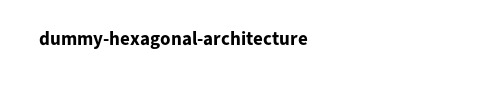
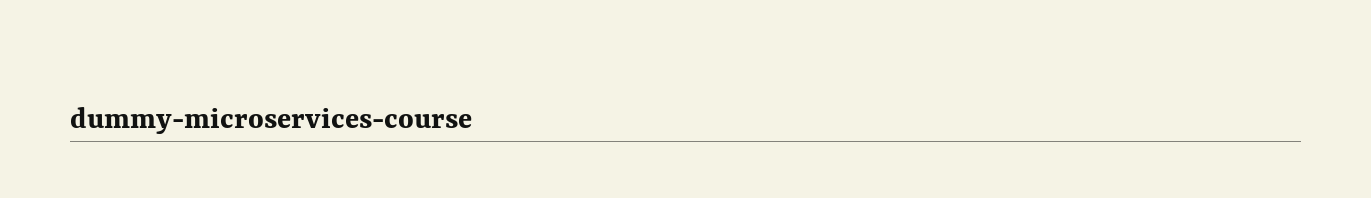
- dummy-hexagonal-architecture
+ dummy-microservices-course

